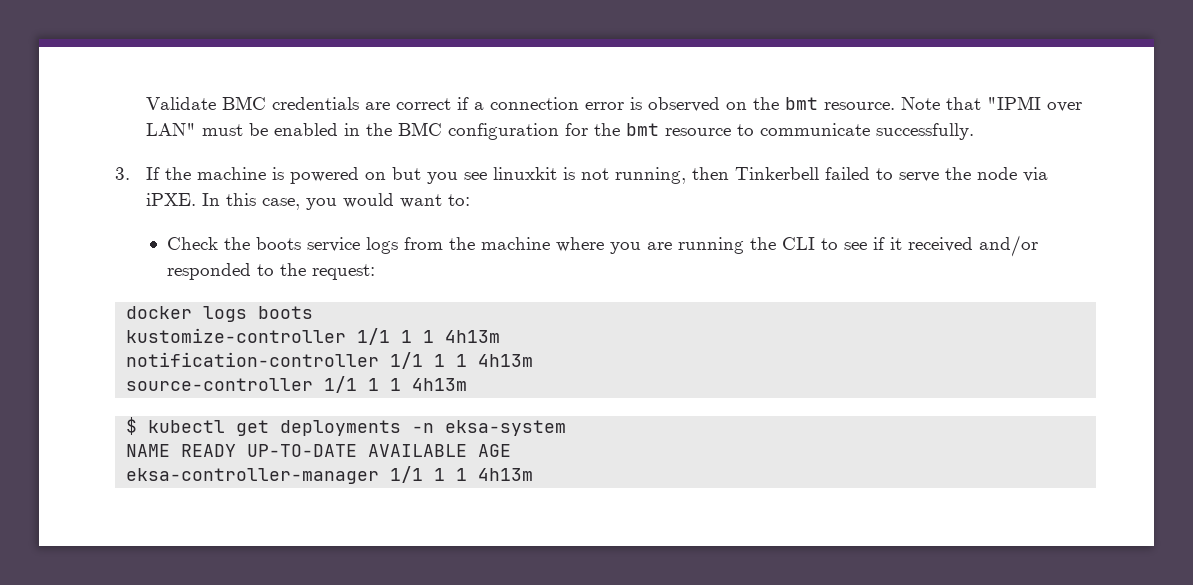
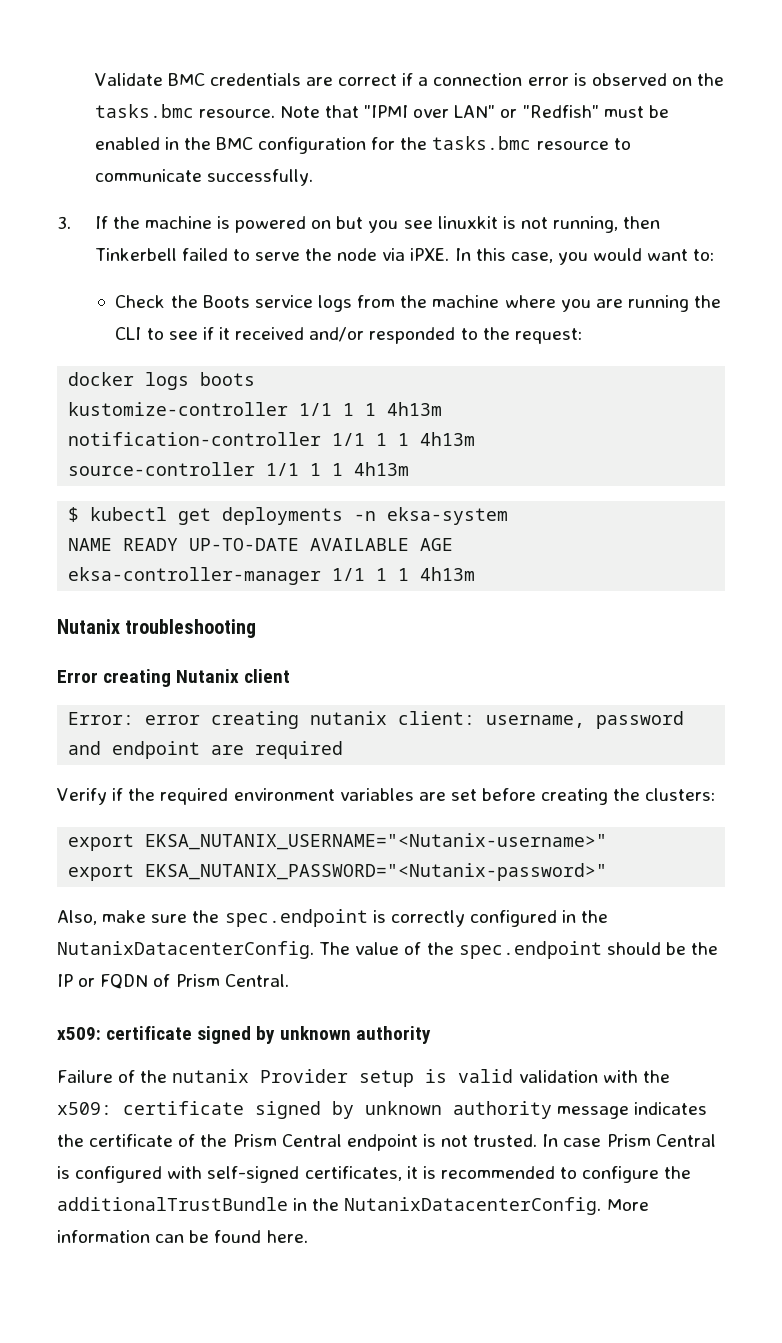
- Validate BMC credentials are correct if a connection error is observed on the bmt resource.
+ Validate BMC credentials are correct if a connection error is observed on the tasks.bmc resource.
- Note that "IPMI over LAN" must be enabled in the BMC configuration for the bmt resource to communicate successfully.
+ Note that "IPMI over LAN" or "Redfish" must be enabled in the BMC configuration for the tasks.bmc resource to communicate successfully.
- Check the boots service logs from the machine where you are running the CLI to see if it received and/or responded to the request:
+ Check the Boots service logs from the machine where you are running the CLI to see if it received and/or responded to the request:
+ Nutanix troubleshooting
+ Error creating Nutanix client
+ Error: error creating nutanix client: username, password and endpoint are required
+ Verify if the required environment variables are set before creating the clusters:
+ export EKSA_NUTANIX_USERNAME="<Nutanix-username>"
+ export EKSA_NUTANIX_PASSWORD="<Nutanix-password>"
+ Also, make sure the spec.endpoint is correctly configured in the NutanixDatacenterConfig. The value of the spec.endpoint should be the IP or FQDN of Prism Central.
+ x509: certificate signed by unknown authority
+ Failure of the nutanix Provider setup is valid validation with the x509: certificate signed by unknown authority message indicates the certificate of the Prism Central endpoint is not trusted. In case Prism Central is configured with self-signed certificates, it is recommended to configure the additionalTrustBundle in the NutanixDatacenterConfig. More information can be found here.

